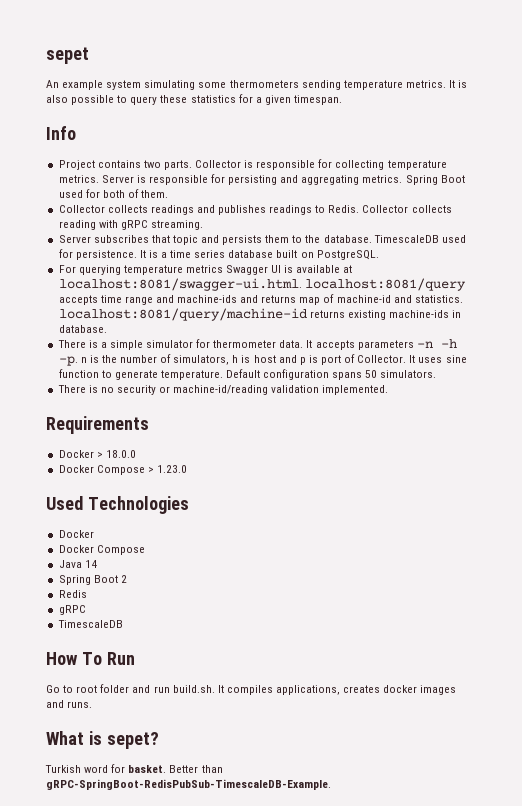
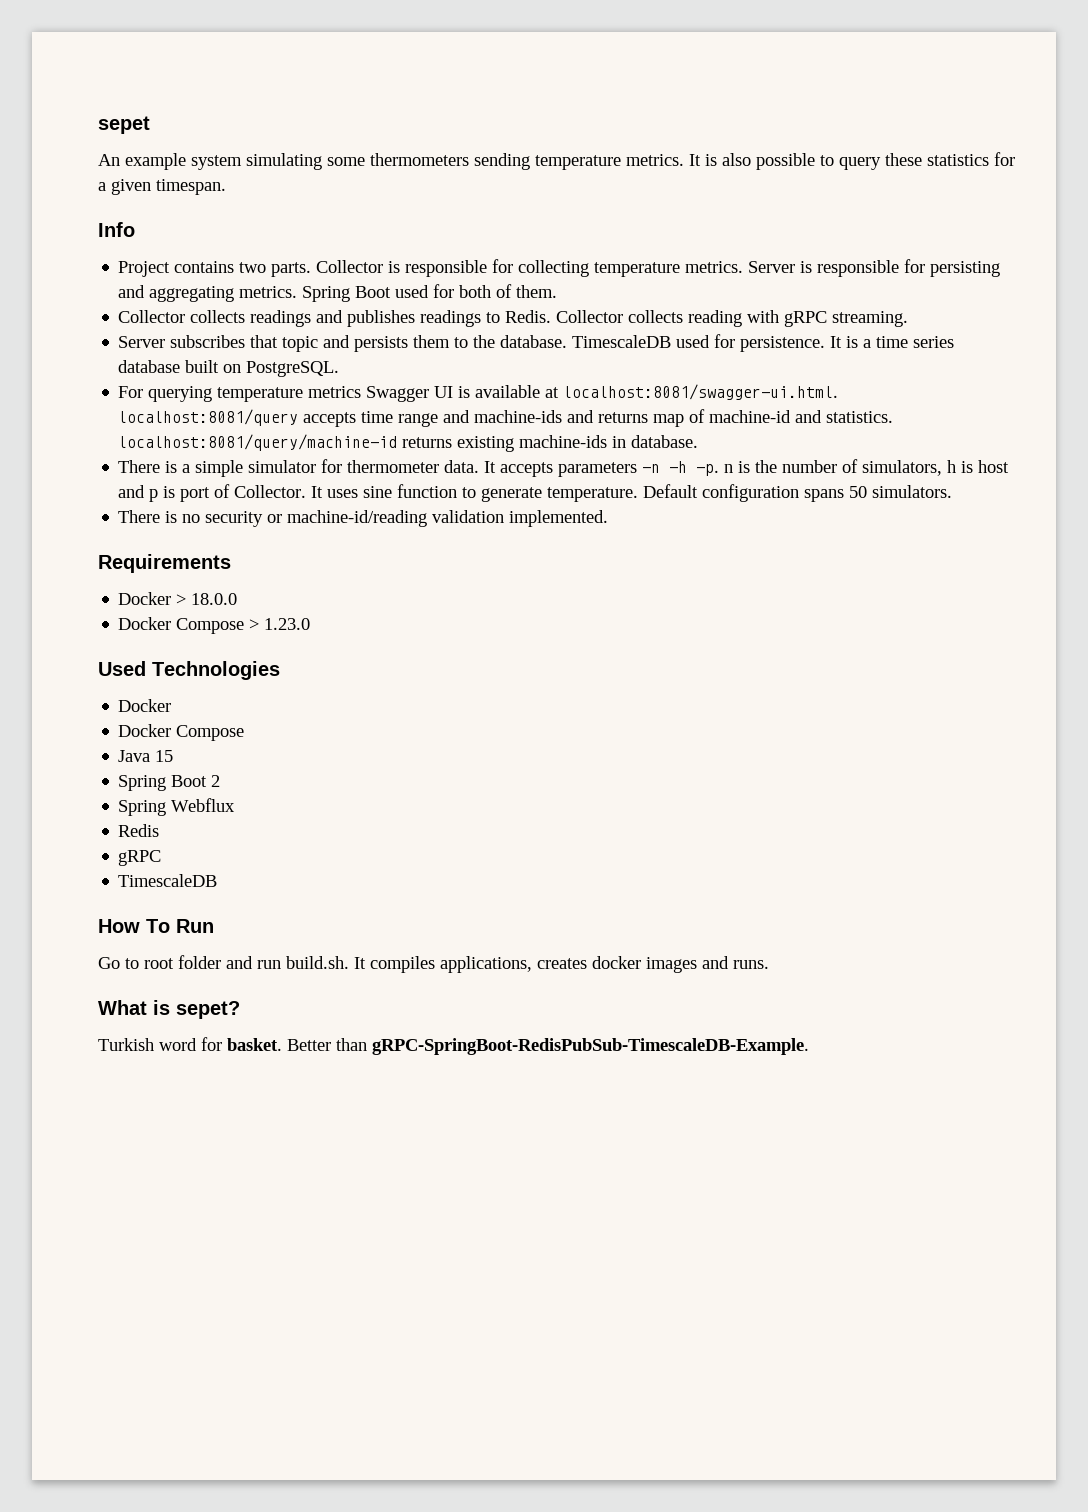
- Java 14
+ Java 15
+ Spring Webflux

